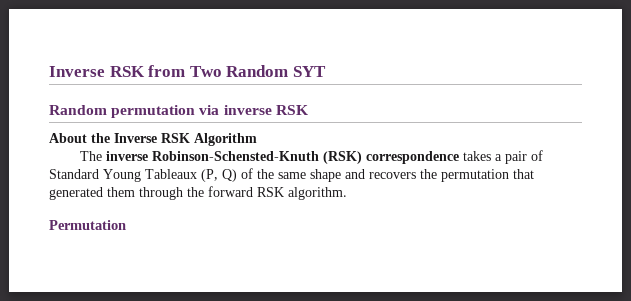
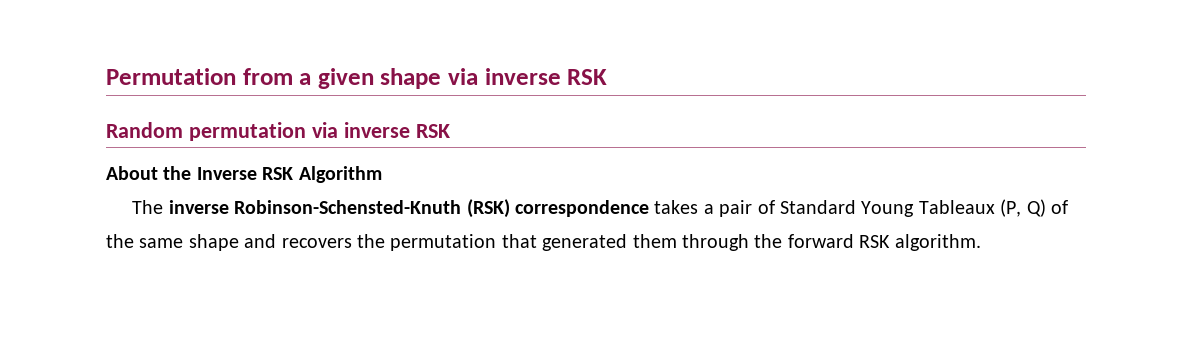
- Inverse RSK from Two Random SYT
+ Permutation from a given shape via inverse RSK
- Permutation

